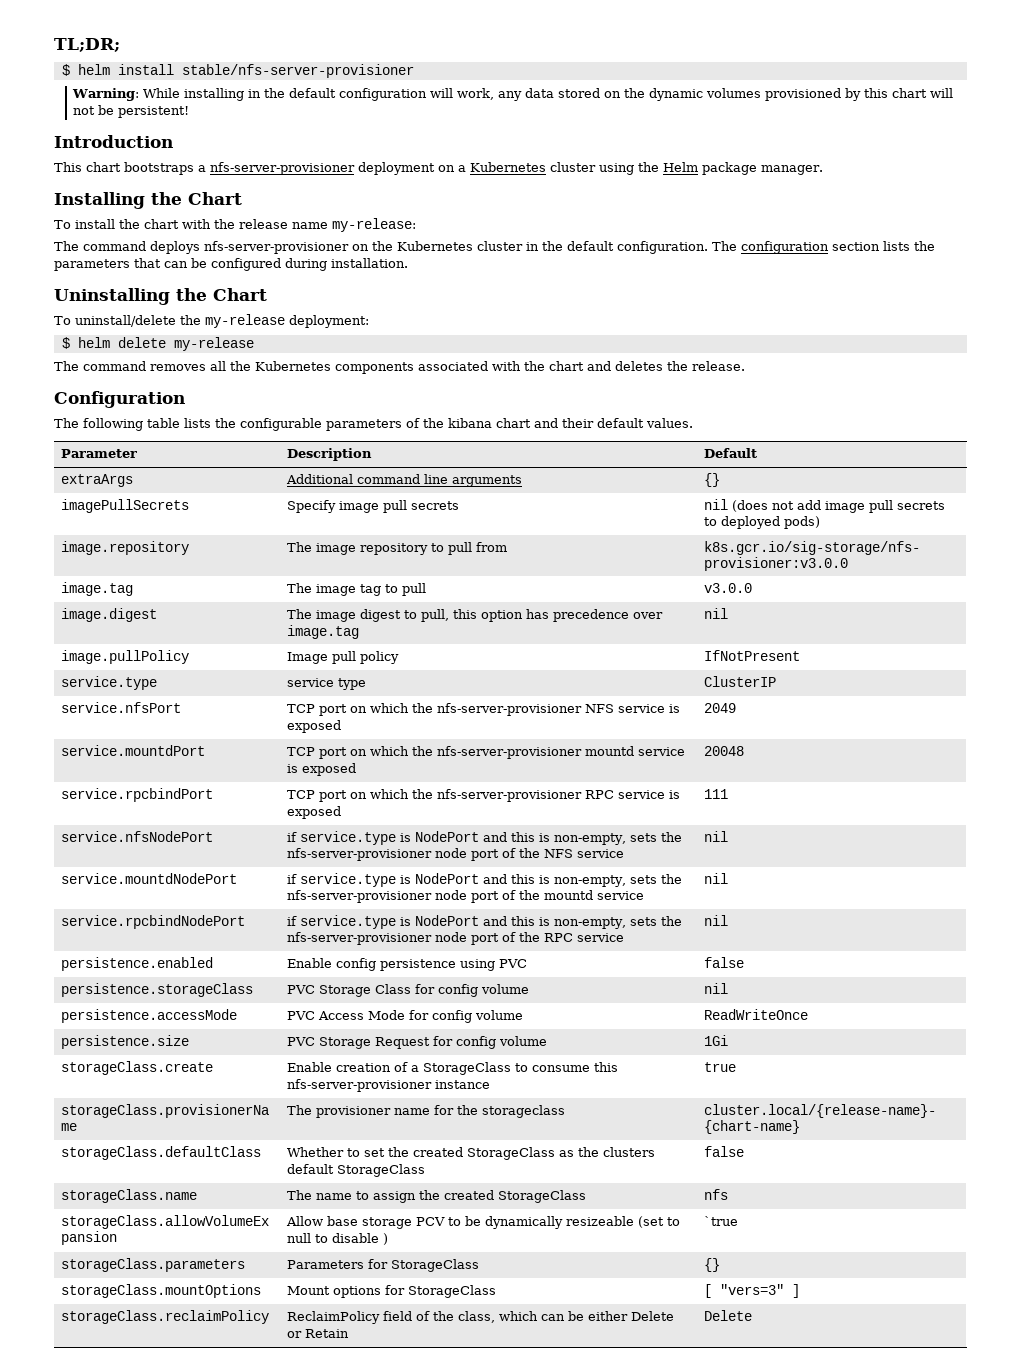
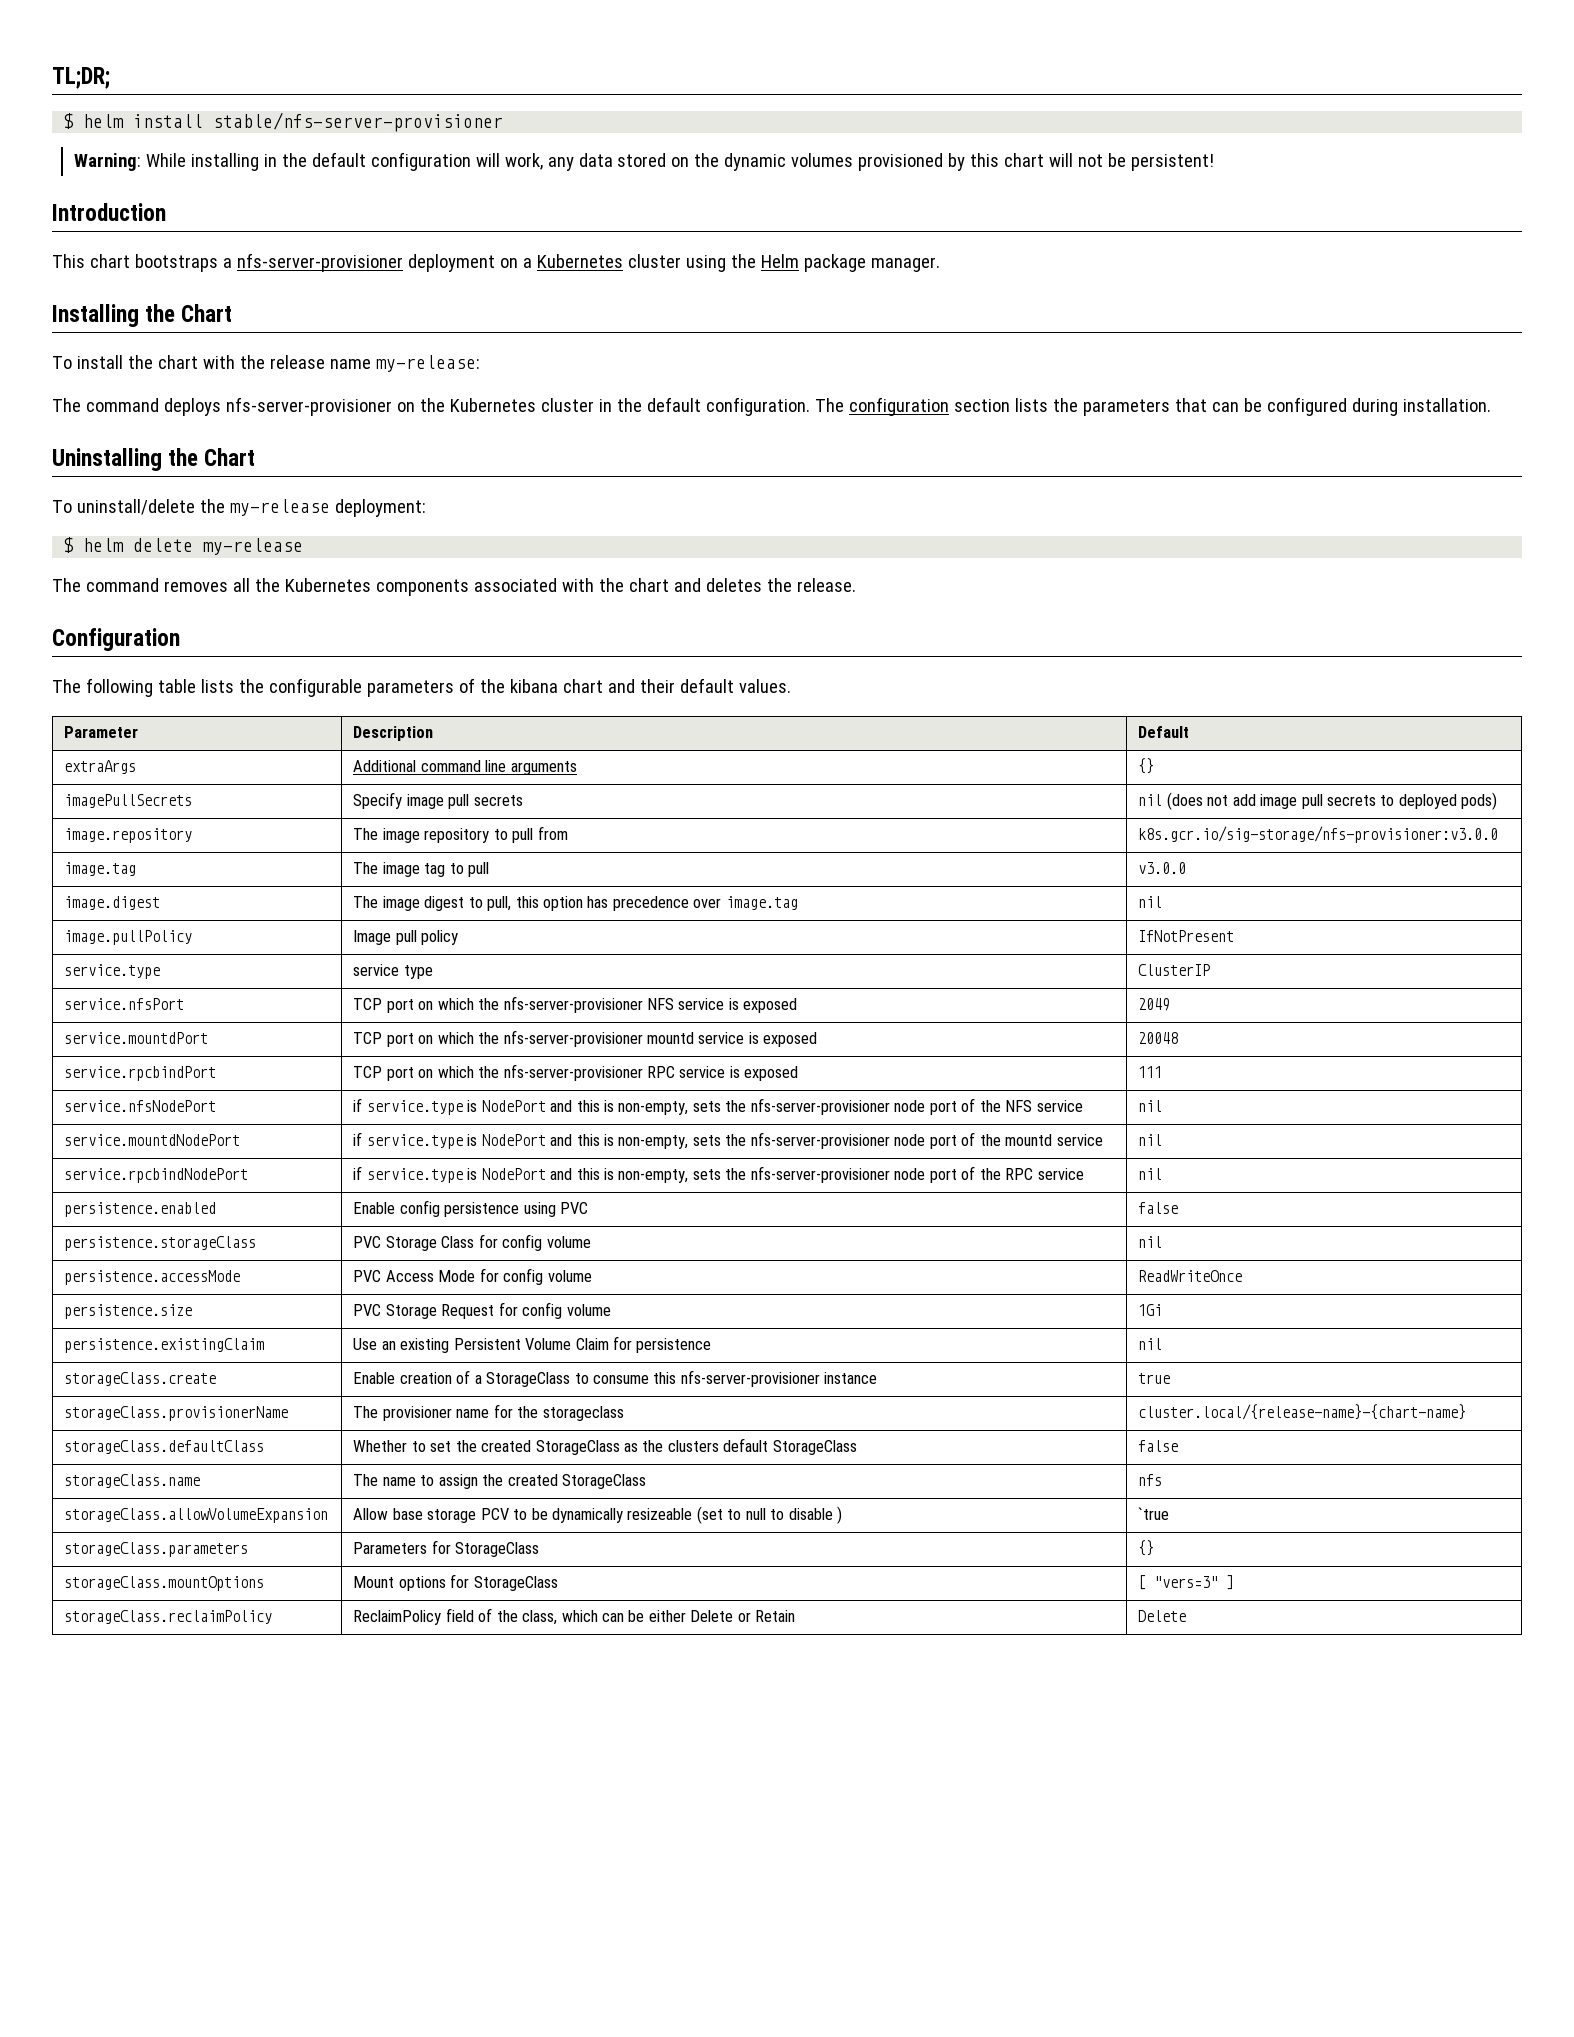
+ persistence.existingClaim | Use an existing Persistent Volume Claim for persistence | nil

